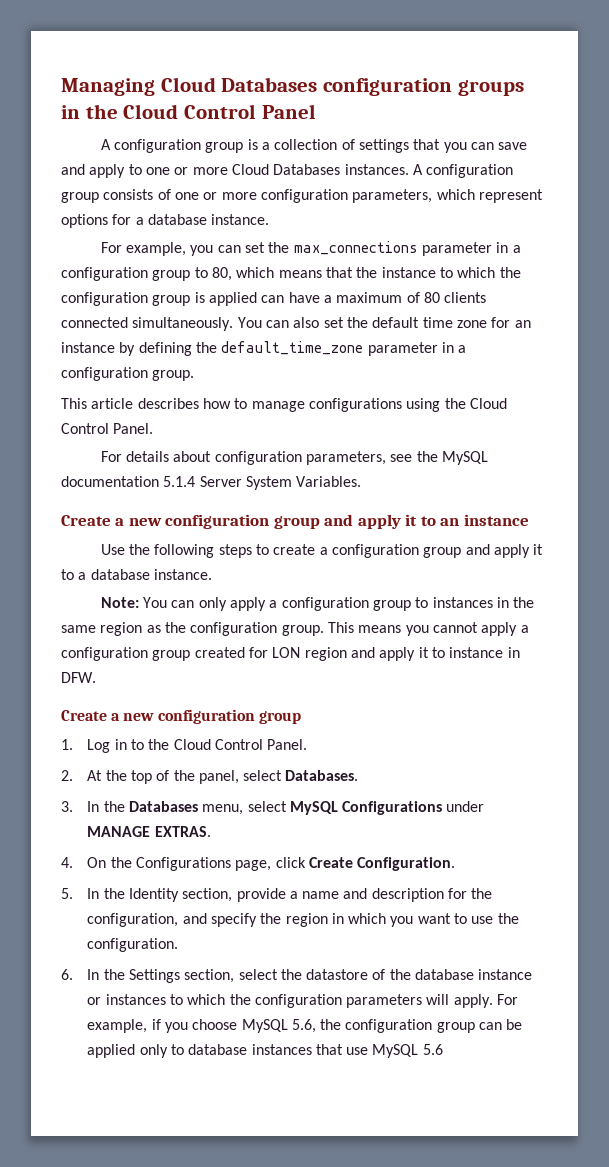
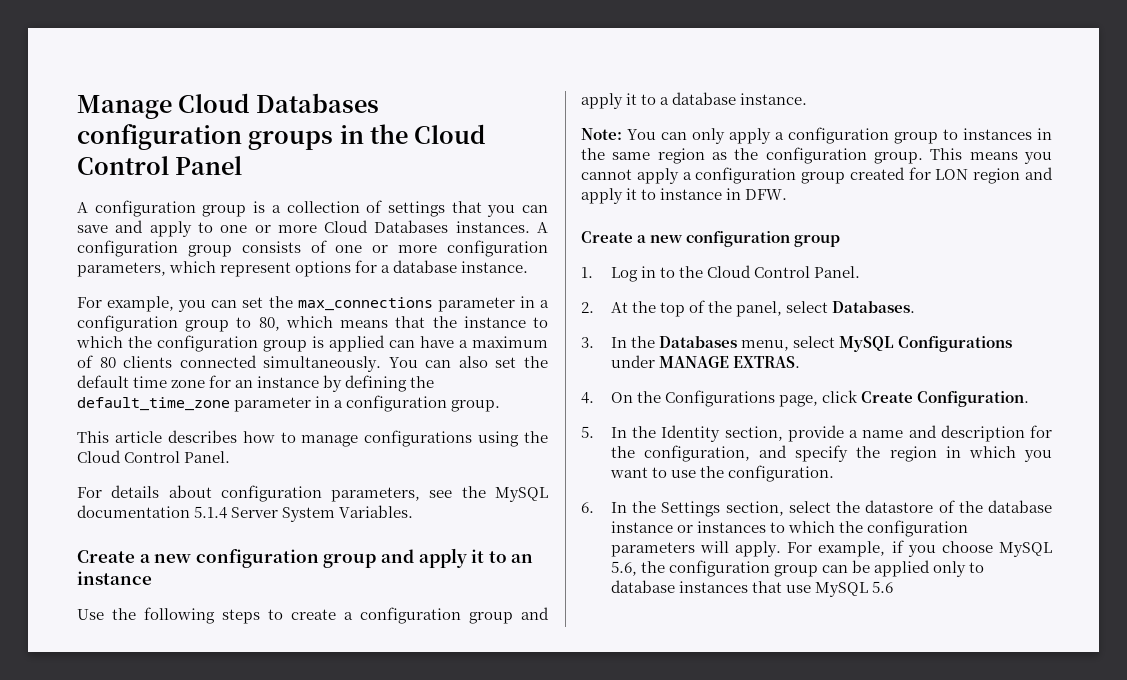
- Managing Cloud Databases configuration groups in the Cloud Control Panel
+ Manage Cloud Databases configuration groups in the Cloud Control Panel

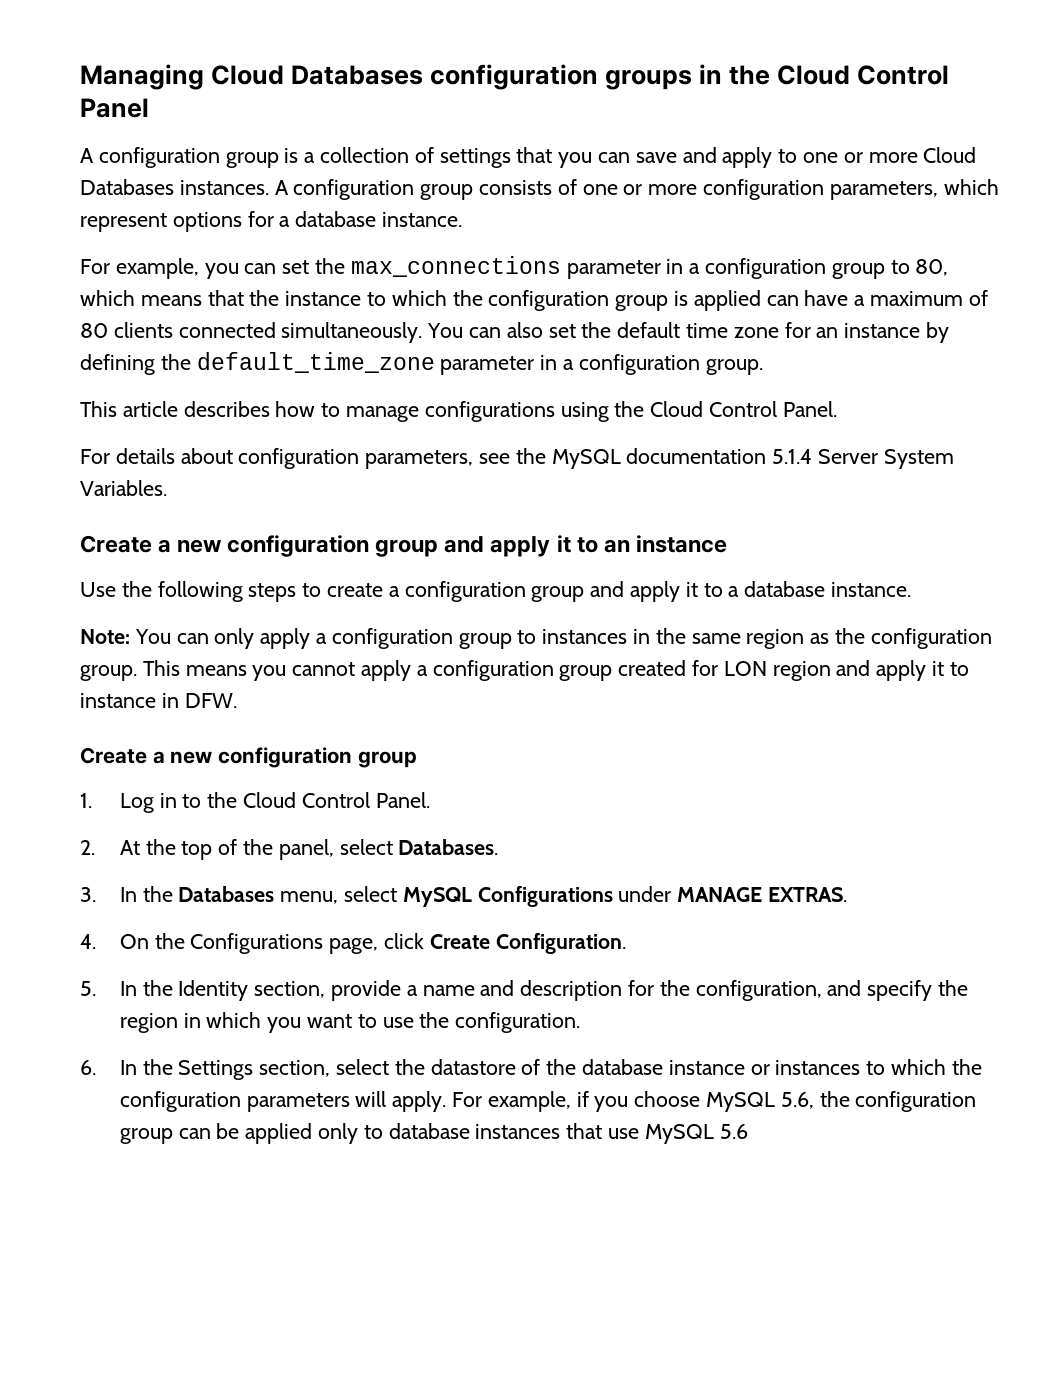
- Manage Cloud Databases configuration groups in the Cloud Control Panel
+ Managing Cloud Databases configuration groups in the Cloud Control Panel

